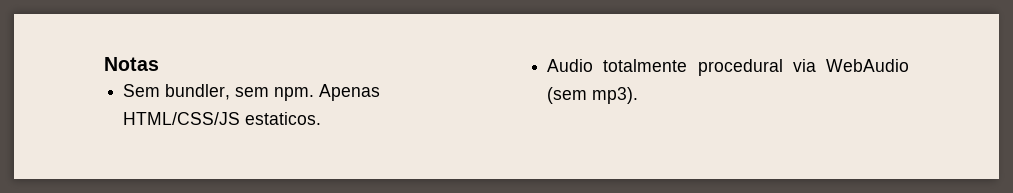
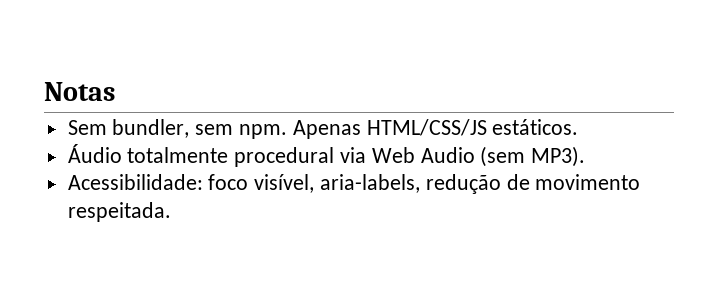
- Apenas HTML/CSS/JS estaticos.
- Audio totalmente procedural via WebAudio (sem mp3).
+ Apenas HTML/CSS/JS estáticos.
+ Áudio totalmente procedural via Web Audio (sem MP3).
+ Acessibilidade: foco visível, aria-labels, redução de movimento respeitada.

